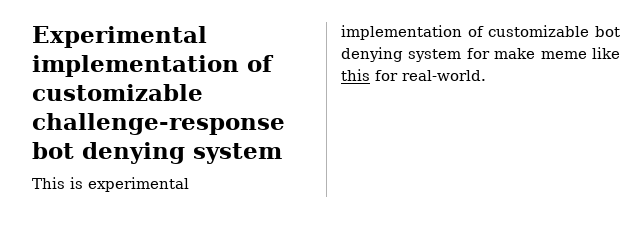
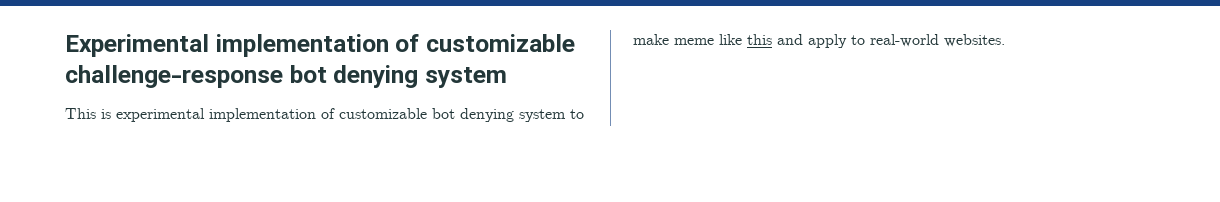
- This is experimental implementation of customizable bot denying system for make meme like this for real-world.
+ This is experimental implementation of customizable bot denying system to make meme like this and apply to real-world websites.

